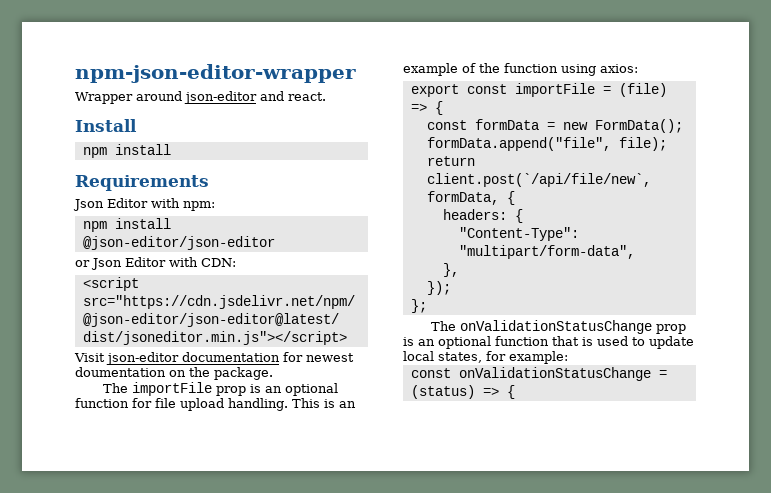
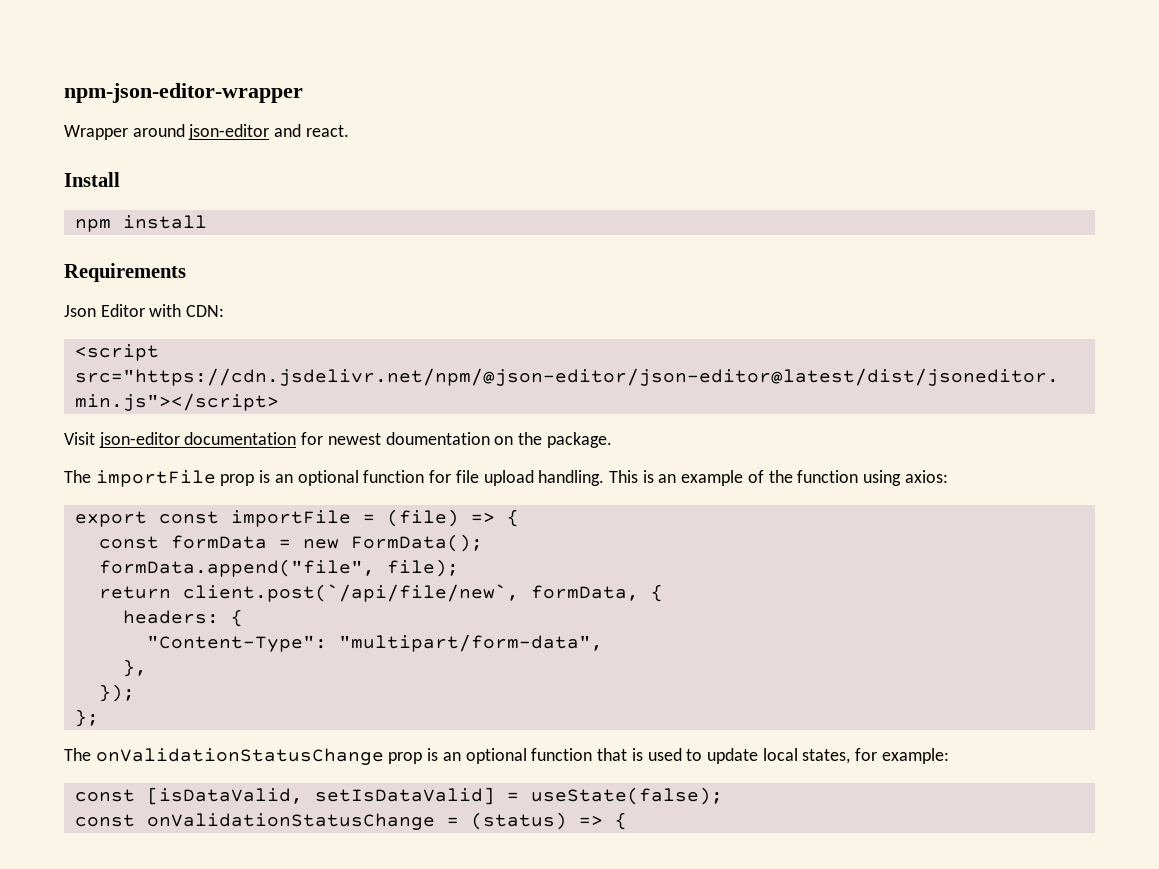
- Json Editor with npm:
- npm install @json-editor/json-editor
- or Json Editor with CDN:
+ Json Editor with CDN:
+ const [isDataValid, setIsDataValid] = useState(false);

